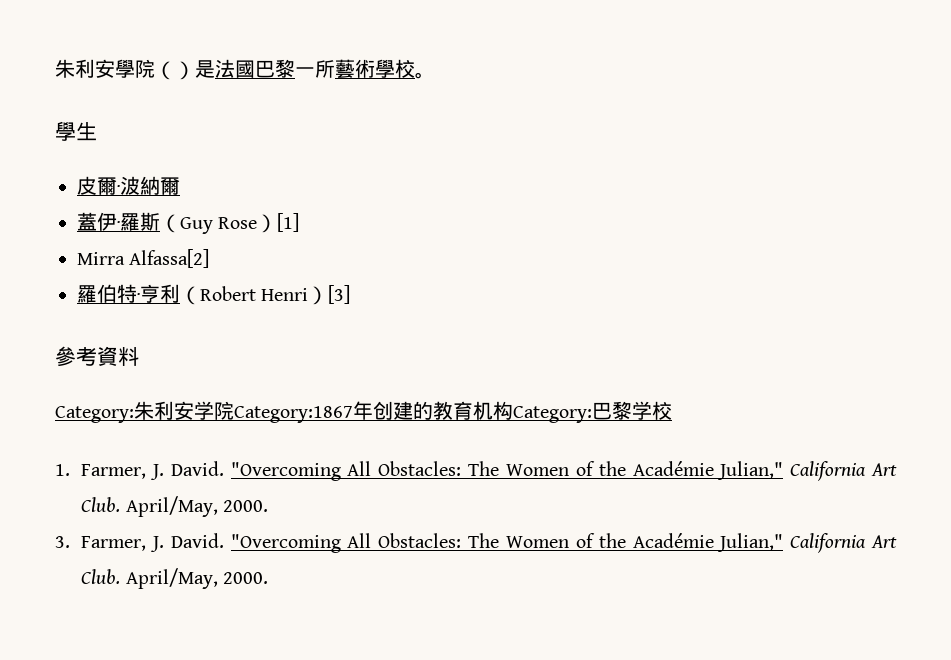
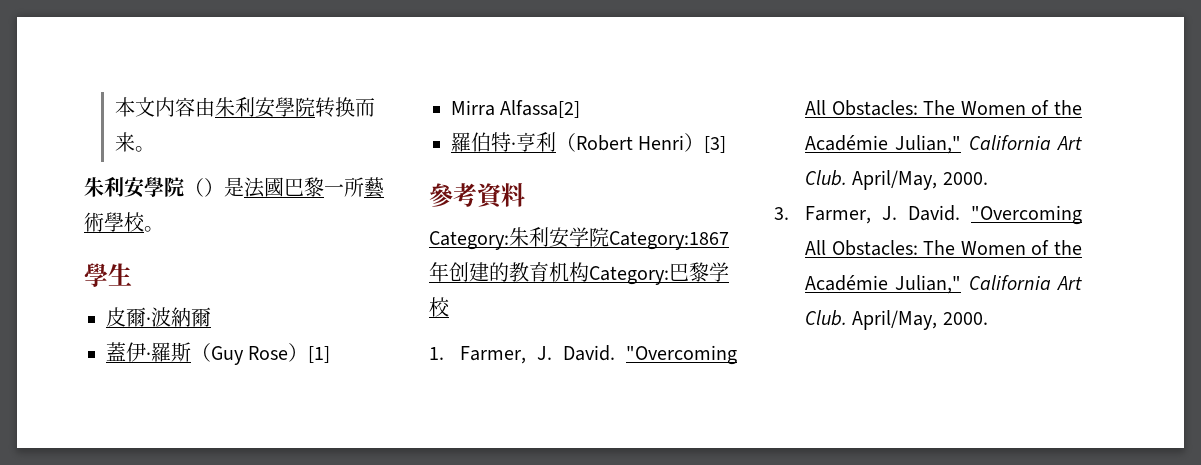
+ 本文内容由朱利安學院转换而来。

